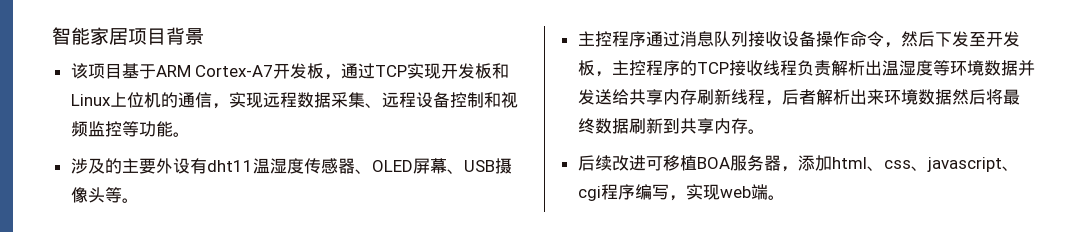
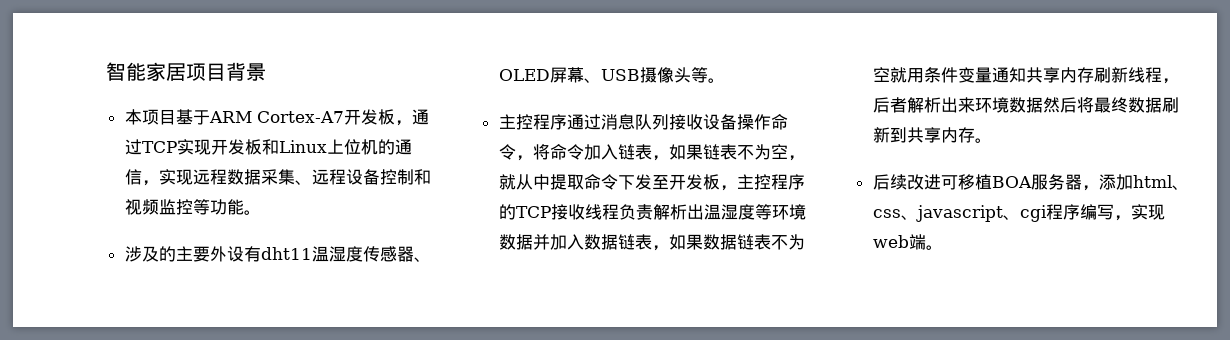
- 该项目基于ARM Cortex-A7开发板，通过TCP实现开发板和Linux上位机的通信，实现远程数据采集、远程设备控制和视频监控等功能。
+ 本项目基于ARM Cortex-A7开发板，通过TCP实现开发板和Linux上位机的通信，实现远程数据采集、远程设备控制和视频监控等功能。
- 主控程序通过消息队列接收设备操作命令，然后下发至开发板，主控程序的TCP接收线程负责解析出温湿度等环境数据并发送给共享内存刷新线程，后者解析出来环境数据然后将最终数据刷新到共享内存。
+ 主控程序通过消息队列接收设备操作命令，将命令加入链表，如果链表不为空，就从中提取命令下发至开发板，主控程序的TCP接收线程负责解析出温湿度等环境数据并加入数据链表，如果数据链表不为空就用条件变量通知共享内存刷新线程，后者解析出来环境数据然后将最终数据刷新到共享内存。

